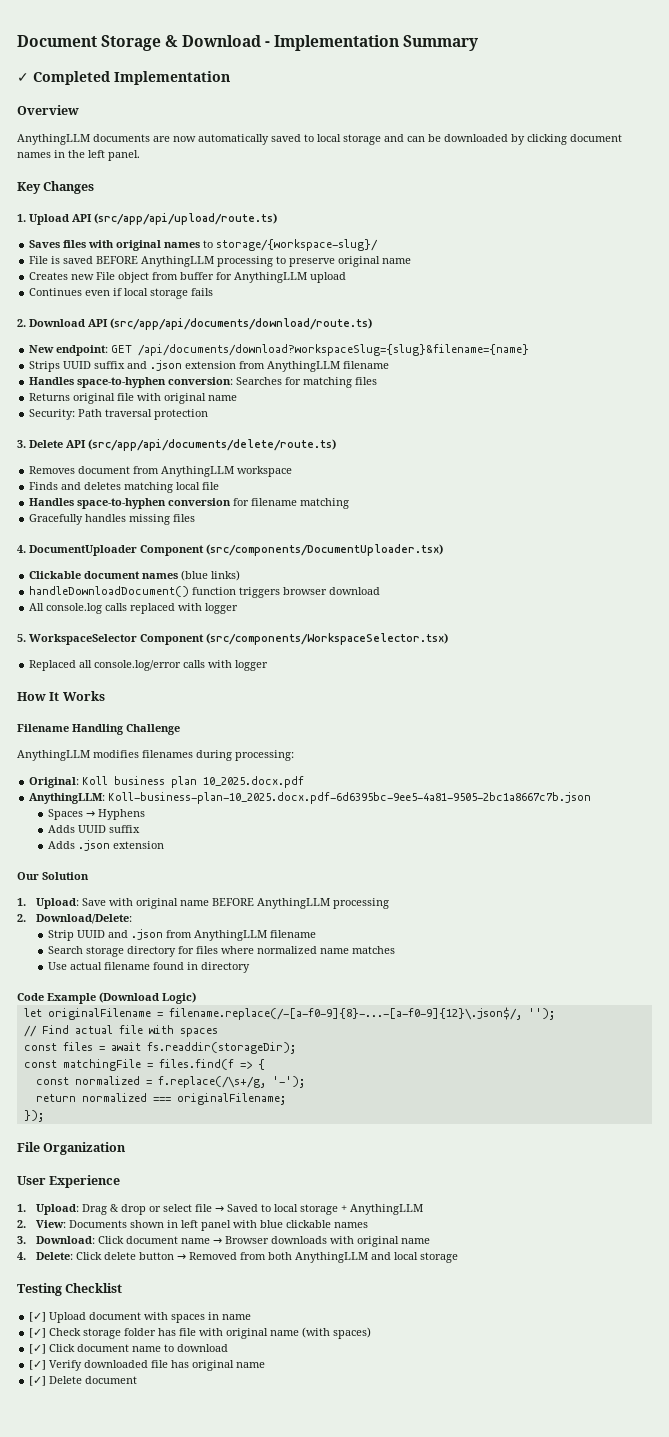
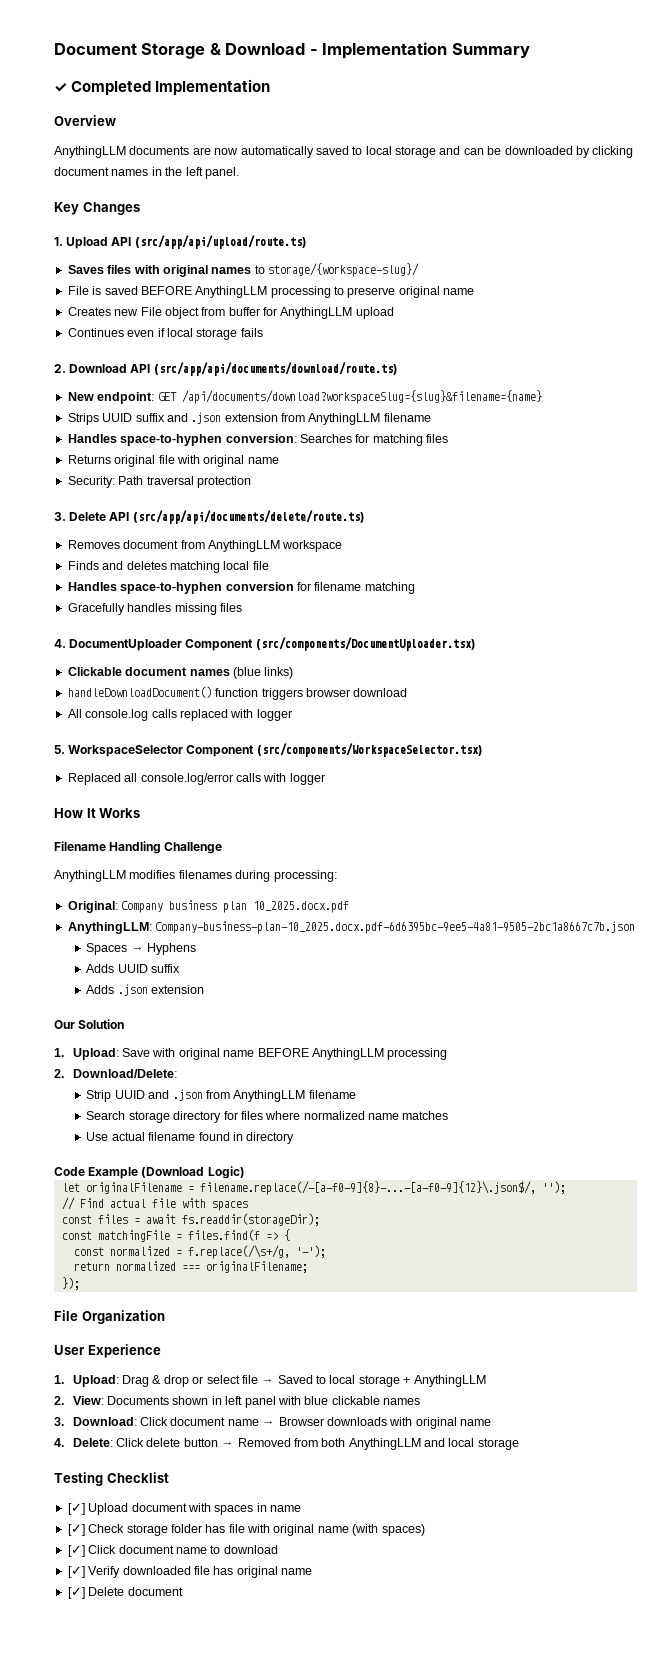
- Original: Koll business plan 10_2025.docx.pdf
+ Original: Company business plan 10_2025.docx.pdf
- AnythingLLM: Koll-business-plan-10_2025.docx.pdf-6d6395bc-9ee5-4a81-9505-2bc1a8667c7b.json
+ AnythingLLM: Company-business-plan-10_2025.docx.pdf-6d6395bc-9ee5-4a81-9505-2bc1a8667c7b.json

